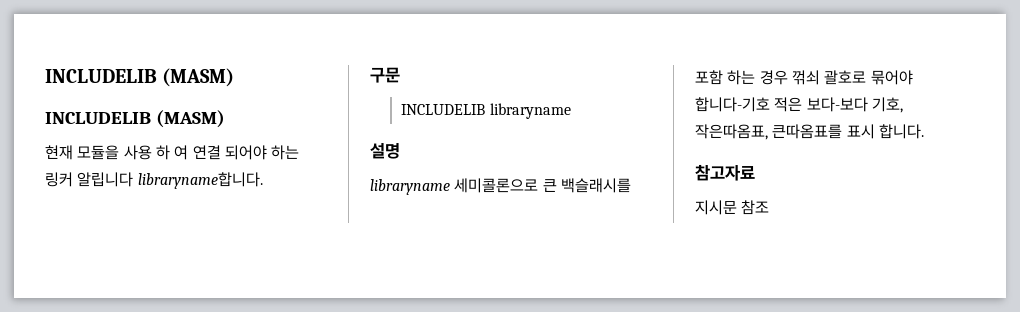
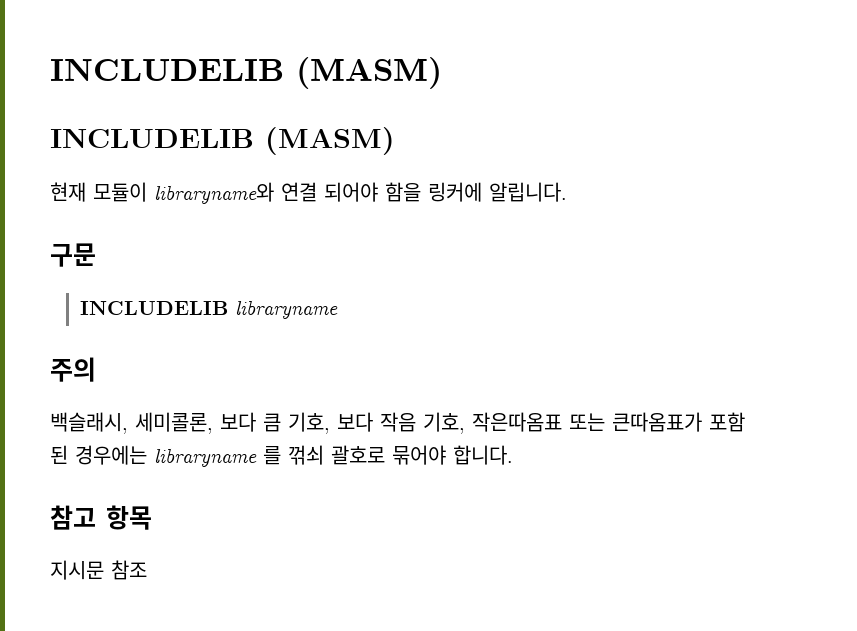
- 현재 모듈을 사용 하 여 연결 되어야 하는 링커 알립니다 libraryname합니다.
+ 현재 모듈이 libraryname와 연결 되어야 함을 링커에 알립니다.
  구문
  INCLUDELIB libraryname
- 설명
- libraryname 세미콜론으로 큰 백슬래시를 포함 하는 경우 꺾쇠 괄호로 묶어야 합니다-기호 적은 보다-보다 기호, 작은따옴표, 큰따옴표를 표시 합니다.
+ 주의
+ 백슬래시, 세미콜론, 보다 큼 기호, 보다 작음 기호, 작은따옴표 또는 큰따옴표가 포함 된 경우에는 libraryname 를 꺾쇠 괄호로 묶어야 합니다.
- 참고자료
+ 참고 항목

